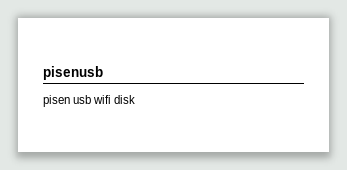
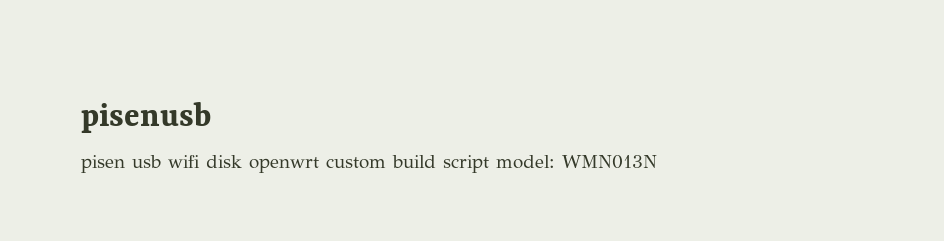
- pisen usb wifi disk
+ pisen usb wifi disk openwrt custom build script model: WMN013N

